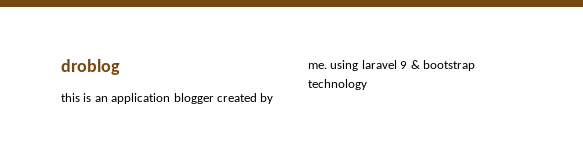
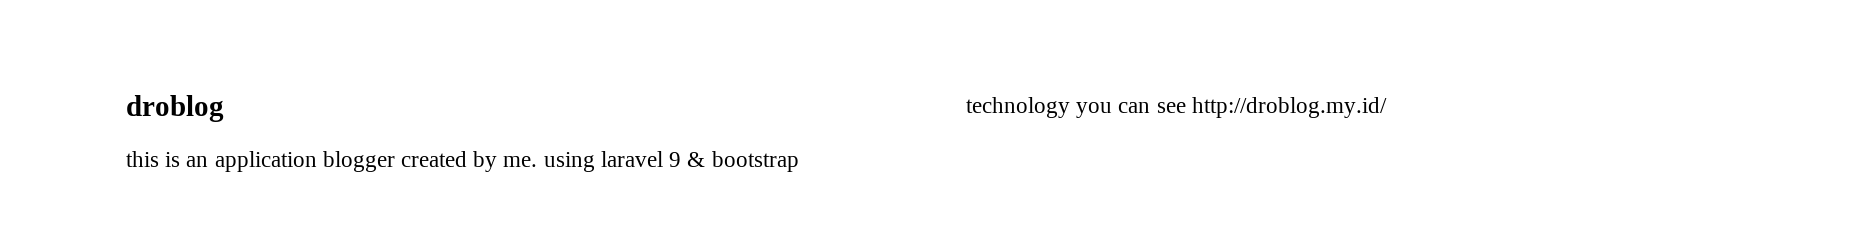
- this is an application blogger created by me. using laravel 9 & bootstrap technology
+ this is an application blogger created by me. using laravel 9 & bootstrap technology you can see http://droblog.my.id/

